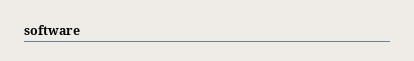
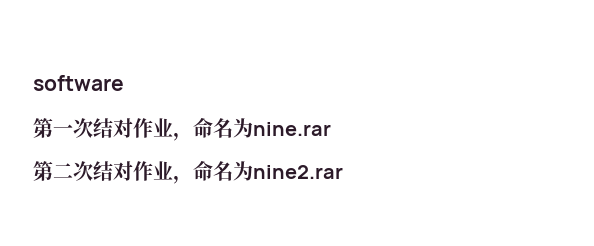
+ 第一次结对作业，命名为nine.rar
+ 第二次结对作业，命名为nine2.rar

